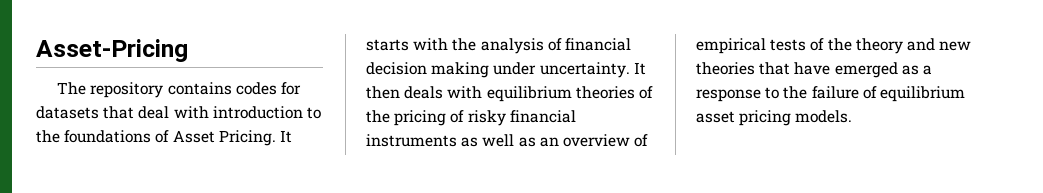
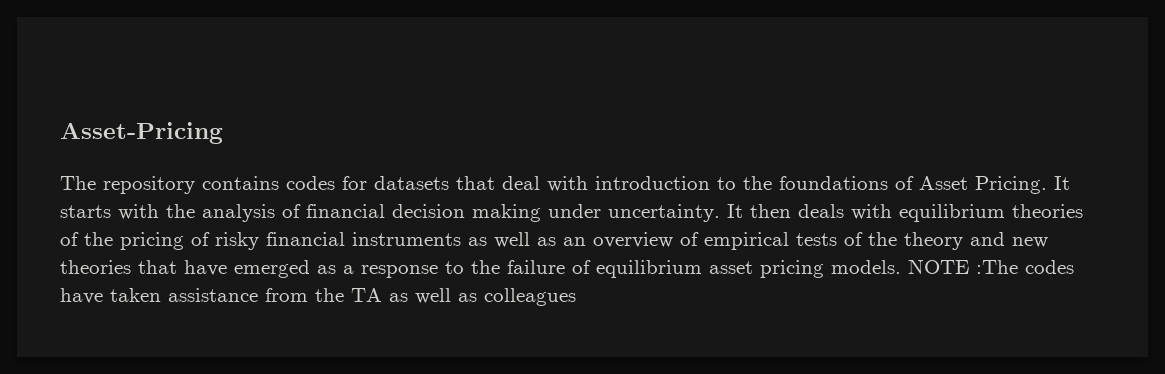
+ NOTE :The codes have taken assistance from the TA as well as colleagues

